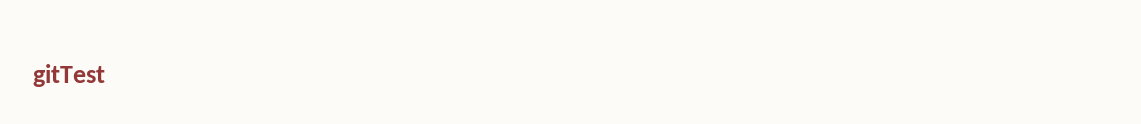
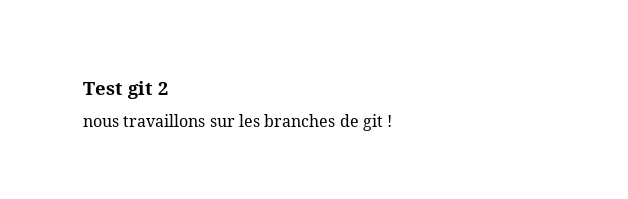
- gitTest
+ Test git 2
+ nous travaillons sur les branches de git !

